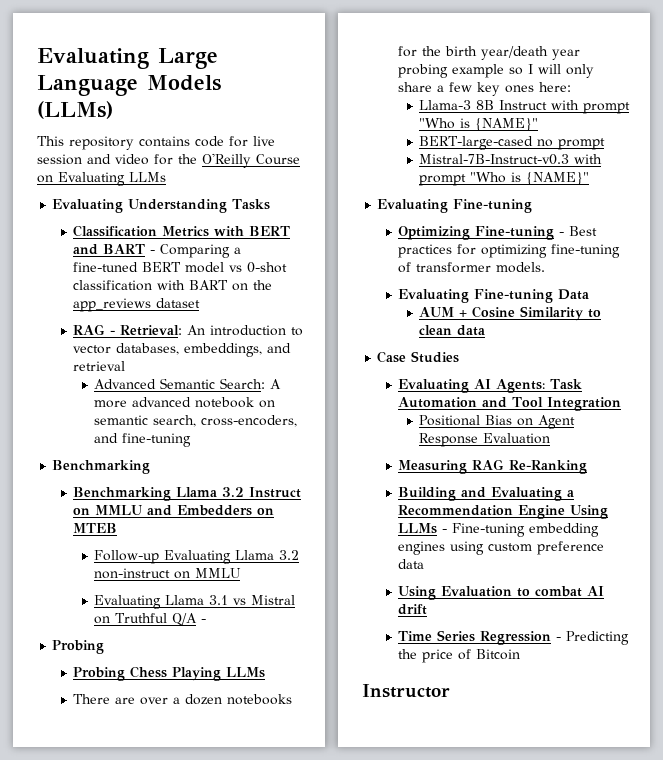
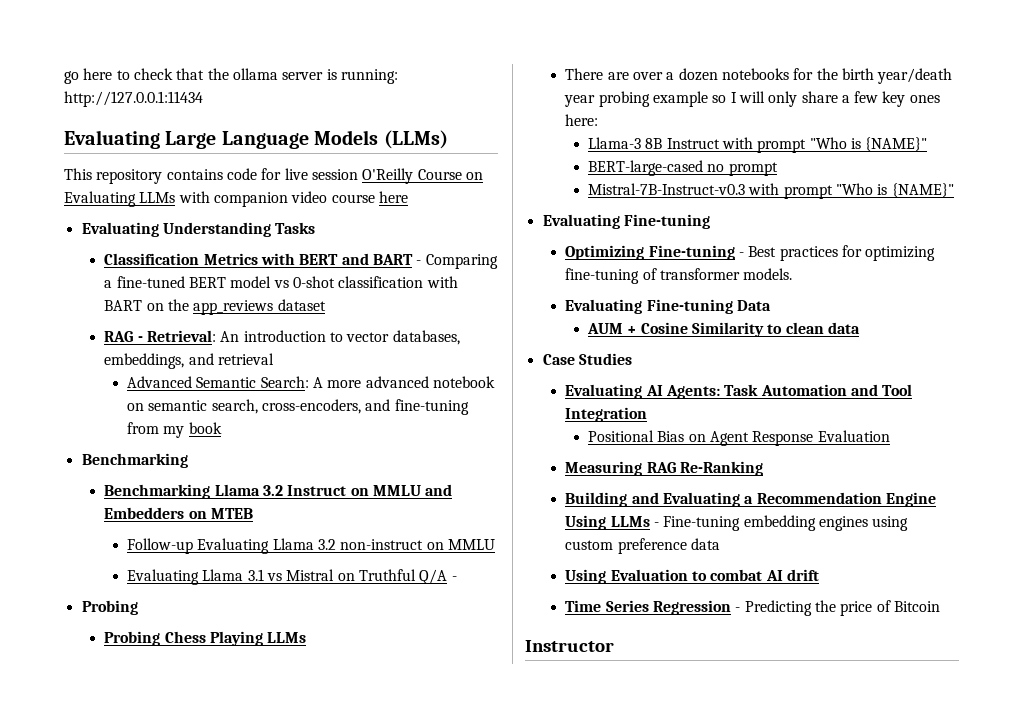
+ go here to check that the ollama server is running: http://127.0.0.1:11434
- This repository contains code for live session and video for the O'Reilly Course on Evaluating LLMs
+ This repository contains code for live session O'Reilly Course on Evaluating LLMs with companion video course here
- Advanced Semantic Search: A more advanced notebook on semantic search, cross-encoders, and fine-tuning
+ Advanced Semantic Search: A more advanced notebook on semantic search, cross-encoders, and fine-tuning from my book

